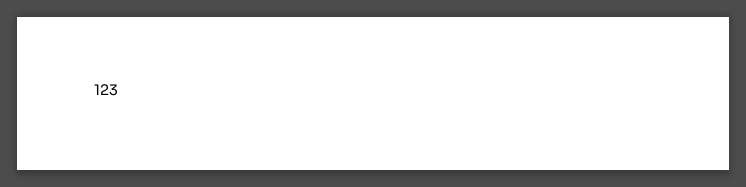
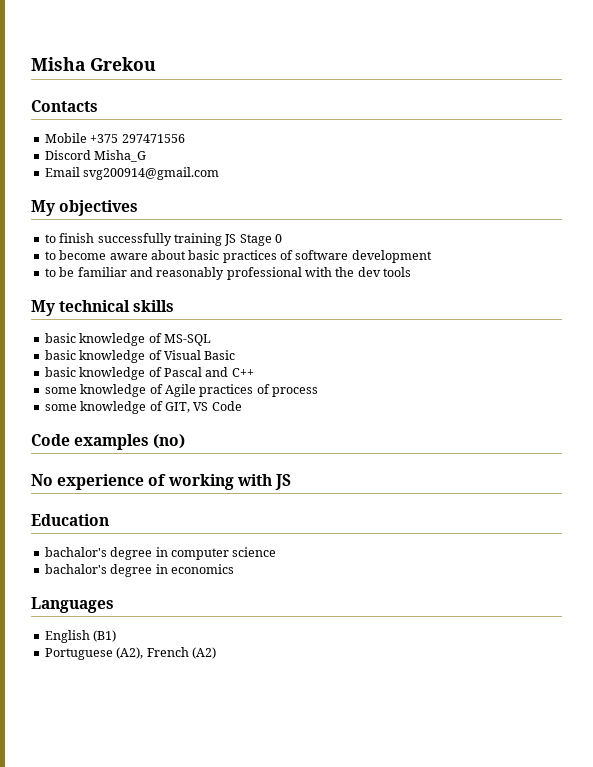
- 123
+ Misha Grekou
+ Contacts
+ Mobile +375 297471556
+ Discord Misha_G
+ Email svg200914@gmail.com
+ My objectives
+ to finish successfully training JS Stage 0
+ to become aware about basic practices of software development
+ to be familiar and reasonably professional with the dev tools
+ My technical skills
+ basic knowledge of MS-SQL
+ basic knowledge of Visual Basic
+ basic knowledge of Pascal and C++
+ some knowledge of Agile practices of process
+ some knowledge of GIT, VS Code
+ Code examples (no)
+ No experience of working with JS
+ Education
+ bachalor's degree in computer science
+ bachalor's degree in economics
+ Languages
+ English (B1)
+ Portuguese (A2), French (A2)

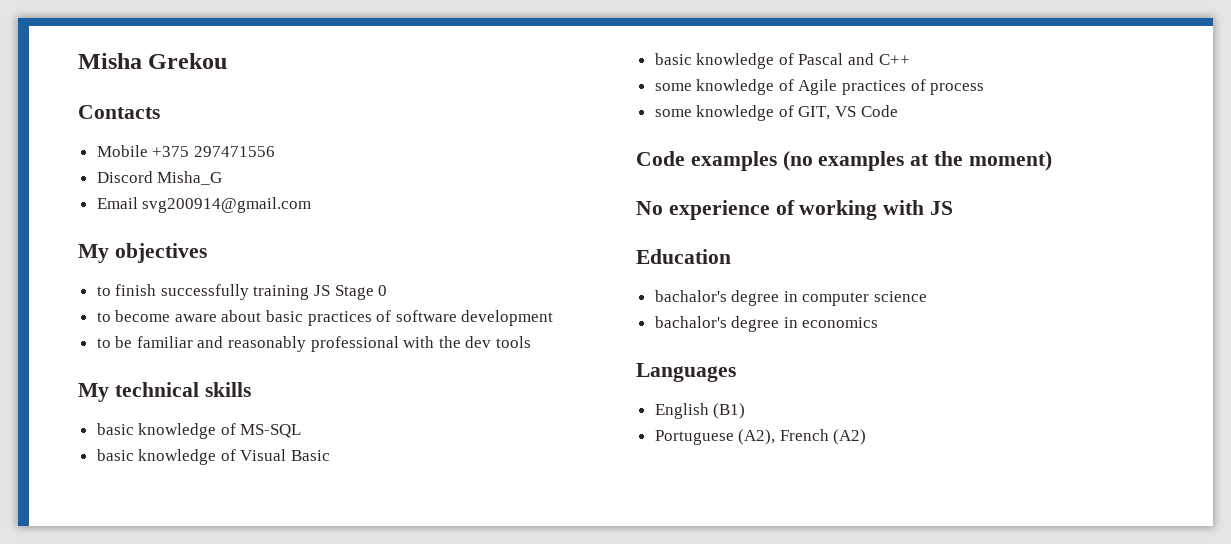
- Code examples (no)
+ Code examples (no examples at the moment)

